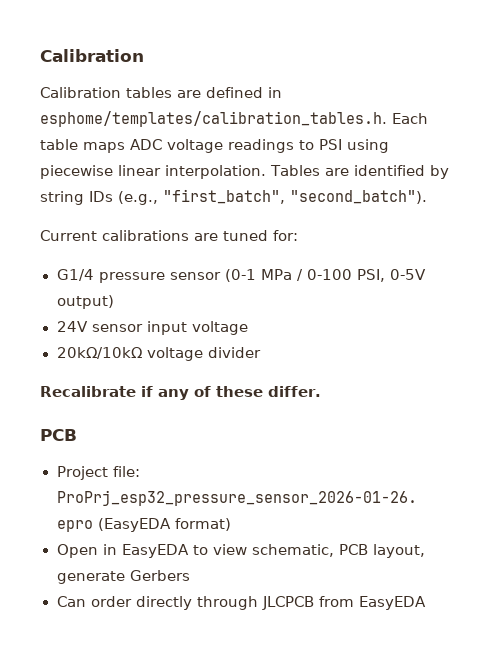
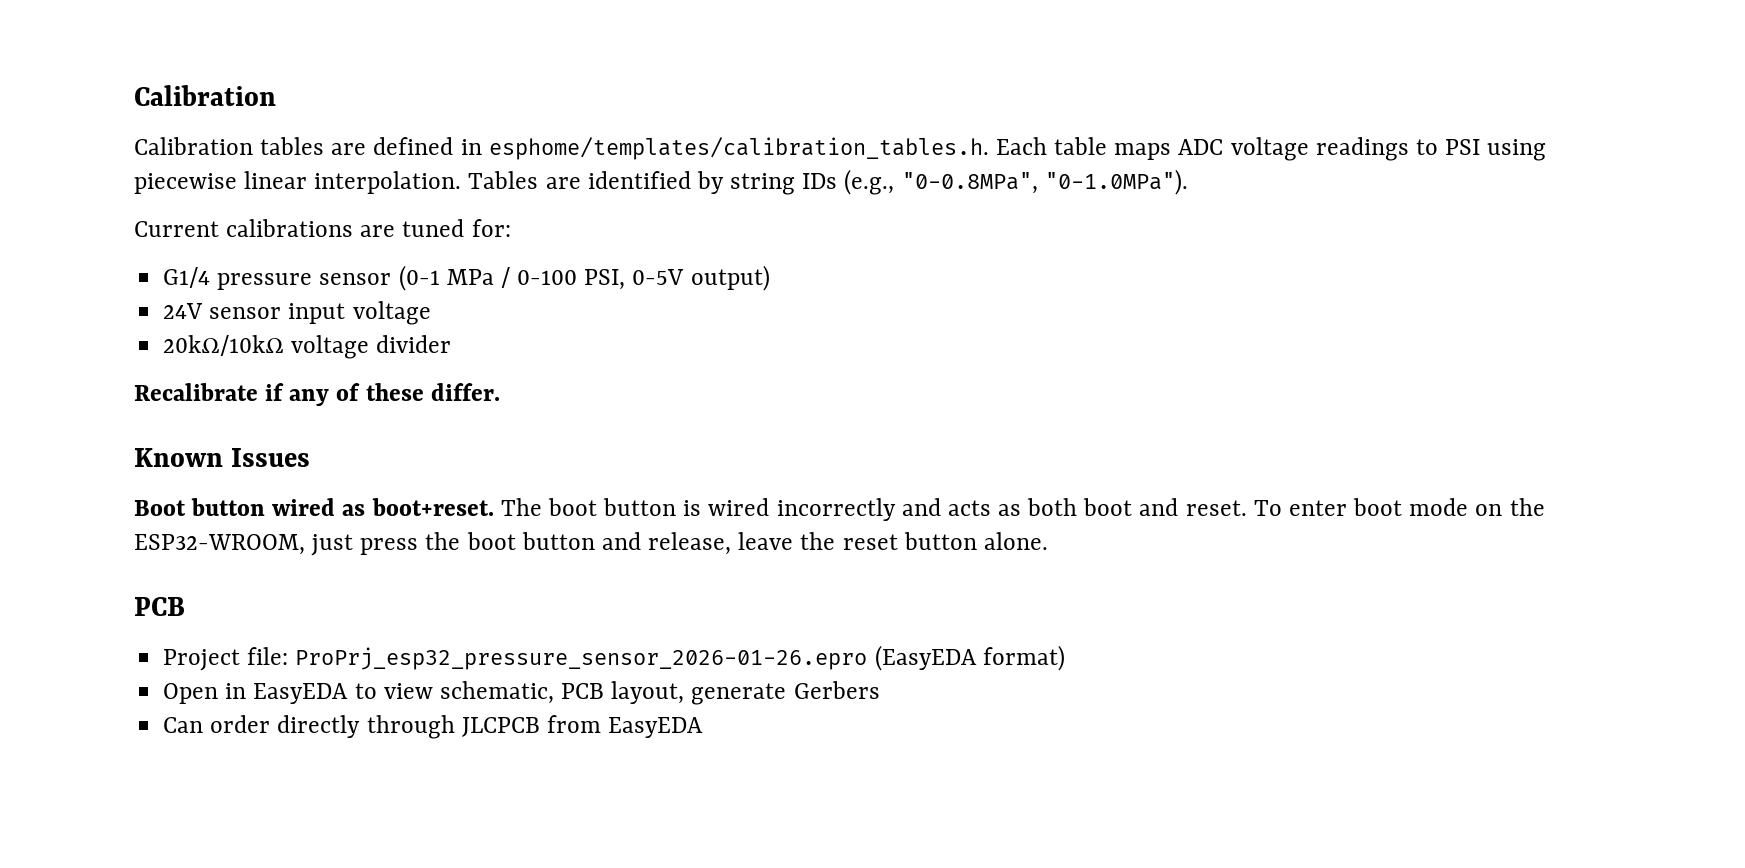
- Tables are identified by string IDs (e.g., "first_batch", "second_batch").
+ Tables are identified by string IDs (e.g., "0-0.8MPa", "0-1.0MPa").
+ Known Issues
+ Boot button wired as boot+reset. The boot button is wired incorrectly and acts as both boot and reset. To enter boot mode on the ESP32-WROOM, just press the boot button and release, leave the reset button alone.

